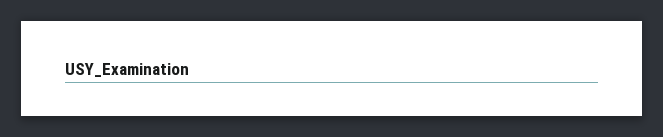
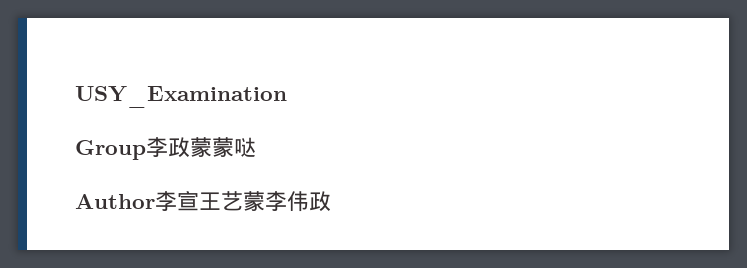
+ Group李政蒙蒙哒
+ Author李宣王艺蒙李伟政

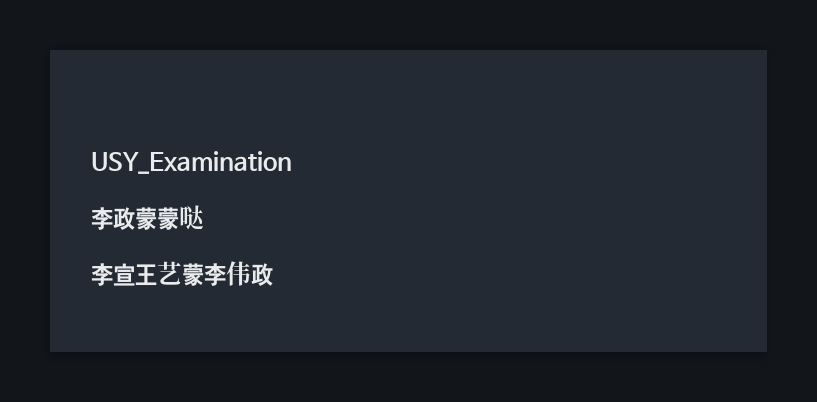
- Group李政蒙蒙哒
+ 李政蒙蒙哒
- Author李宣王艺蒙李伟政
+ 李宣王艺蒙李伟政

